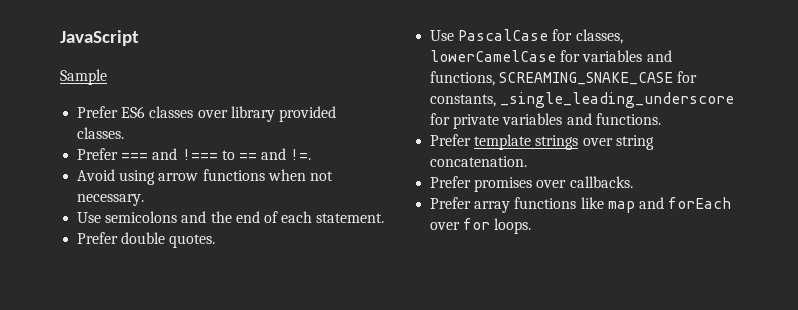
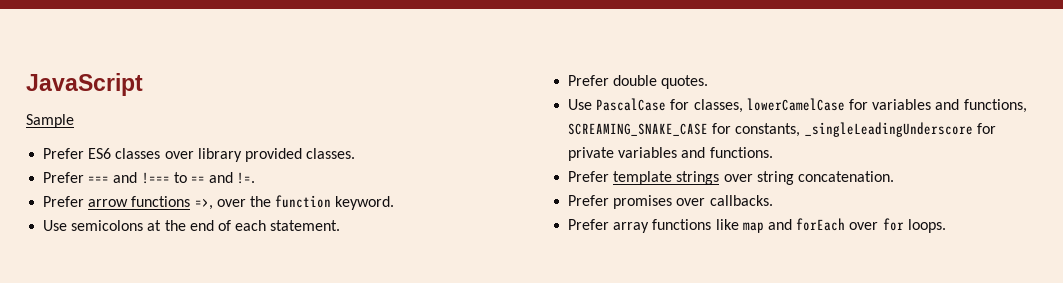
- Avoid using arrow functions when not necessary.
+ Prefer arrow functions =>, over the function keyword.
- Use semicolons and the end of each statement.
+ Use semicolons at the end of each statement.
- Use PascalCase for classes, lowerCamelCase for variables and functions, SCREAMING_SNAKE_CASE for constants, _single_leading_underscore for private variables and functions.
+ Use PascalCase for classes, lowerCamelCase for variables and functions, SCREAMING_SNAKE_CASE for constants, _singleLeadingUnderscore for private variables and functions.

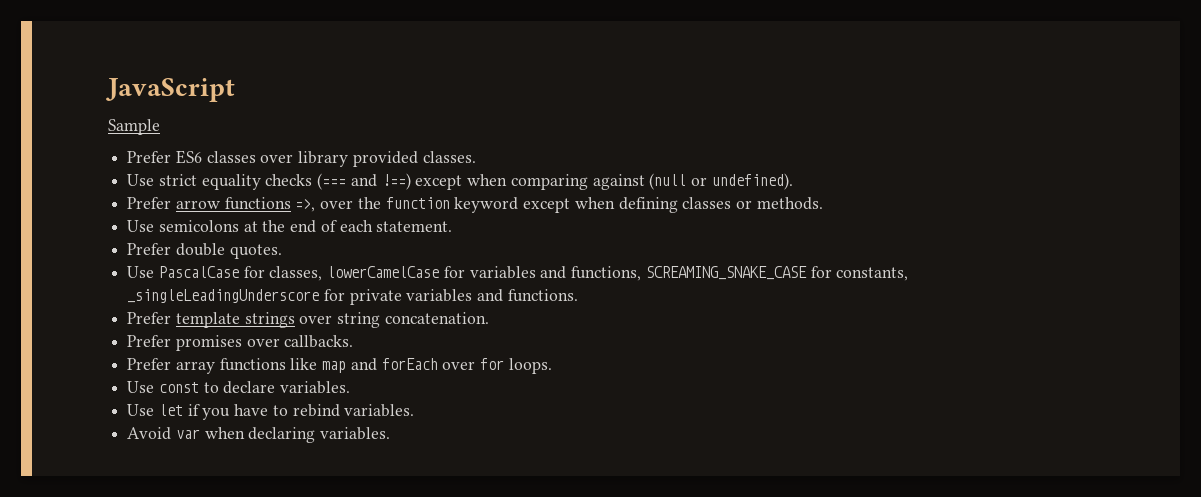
- Prefer === and !=== to == and !=.
+ Use strict equality checks (=== and !==) except when comparing against (null or undefined).
- Prefer arrow functions =>, over the function keyword.
+ Prefer arrow functions =>, over the function keyword except when defining classes or methods.
+ Use const to declare variables.
+ Use let if you have to rebind variables.
+ Avoid var when declaring variables.

